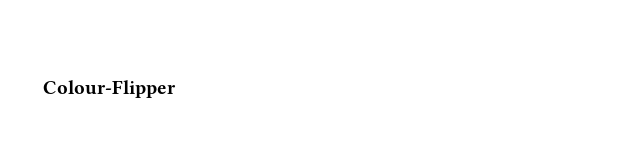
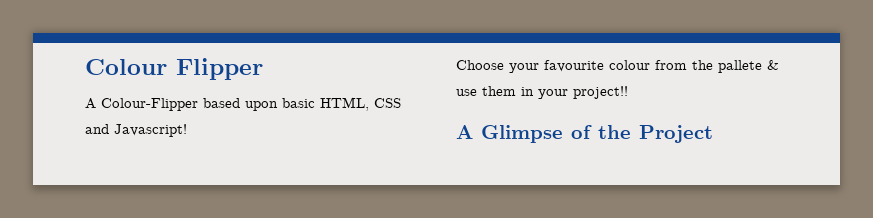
- Colour-Flipper
+ Colour Flipper
+ A Colour-Flipper based upon basic HTML, CSS and Javascript!
+ Choose your favourite colour from the pallete & use them in your project!!
+ A Glimpse of the Project

